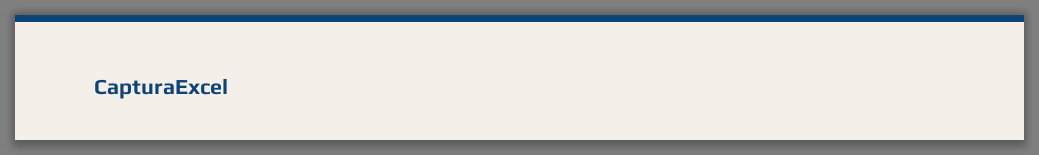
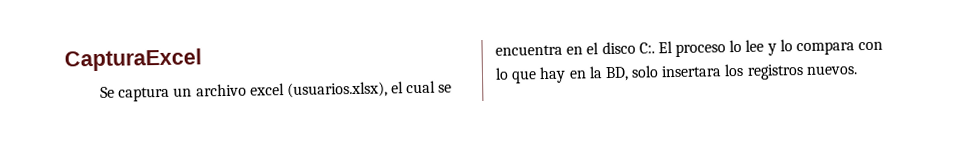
+ Se captura un archivo excel (usuarios.xlsx), el cual se encuentra en el disco C:. El proceso lo lee y lo compara con lo que hay en la BD, solo insertara los registros nuevos.

